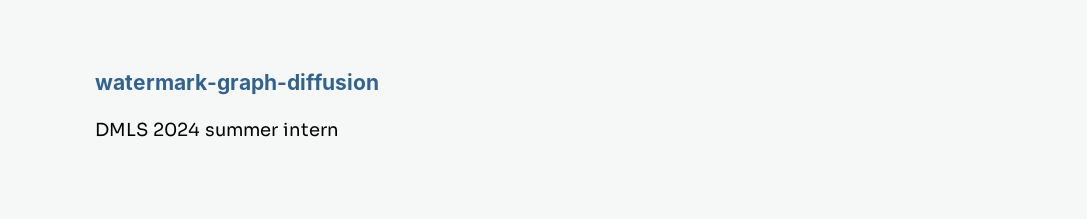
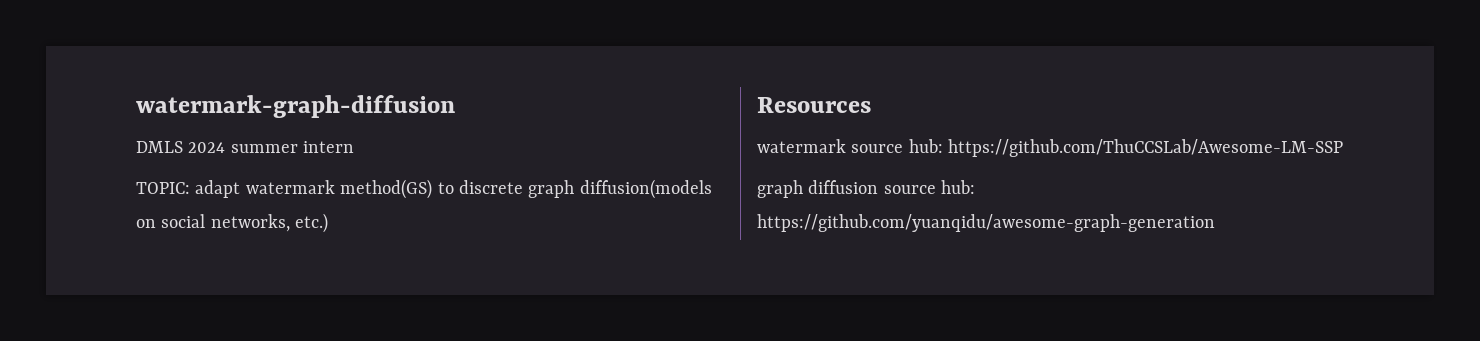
+ TOPIC: adapt watermark method(GS) to discrete graph diffusion(models on social networks, etc.)
+ Resources
+ watermark source hub: https://github.com/ThuCCSLab/Awesome-LM-SSP
+ graph diffusion source hub: https://github.com/yuanqidu/awesome-graph-generation

